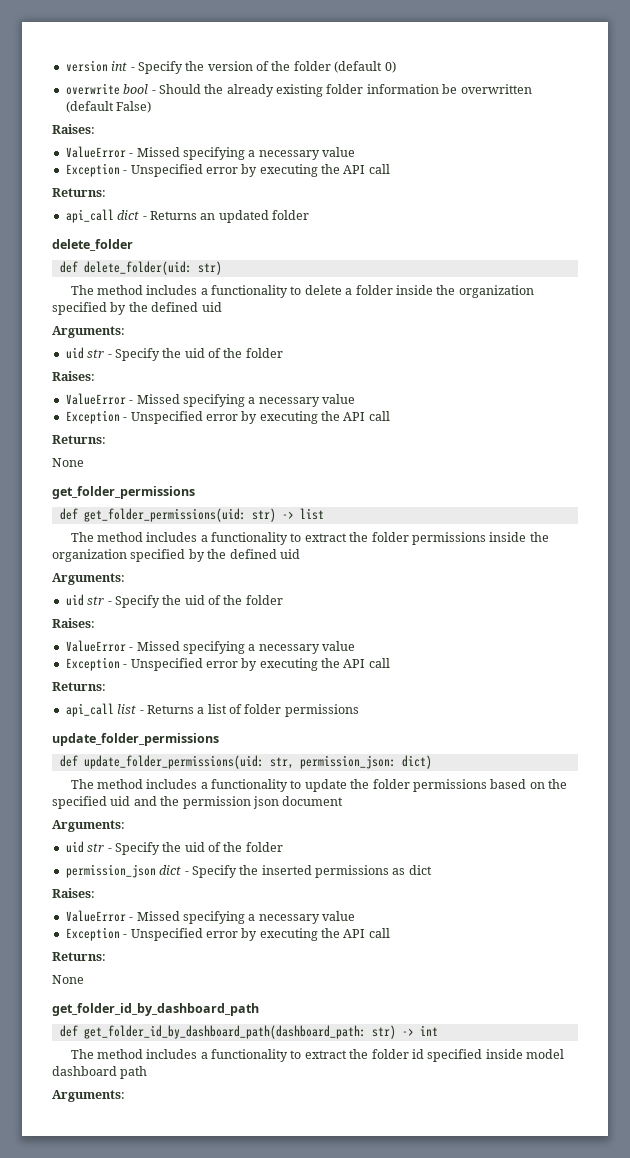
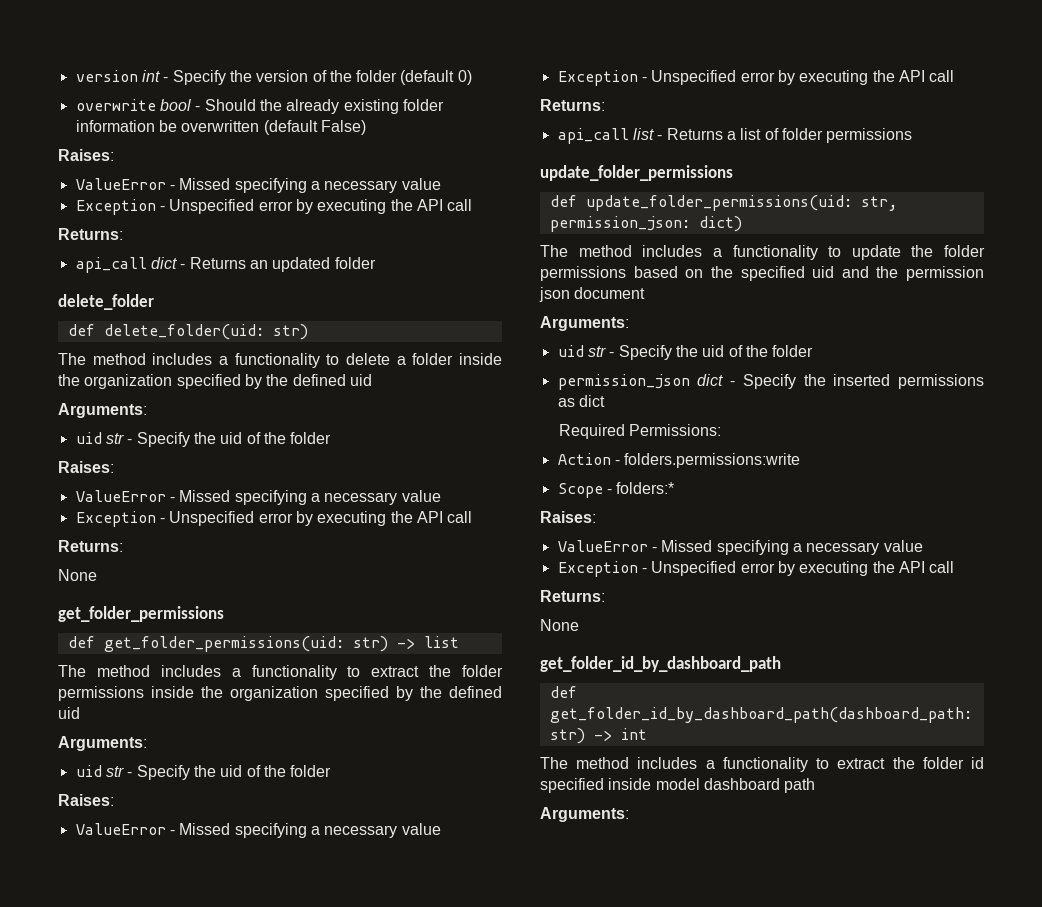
+ Required Permissions:
+ Action - folders.permissions:write
+ Scope - folders:*

